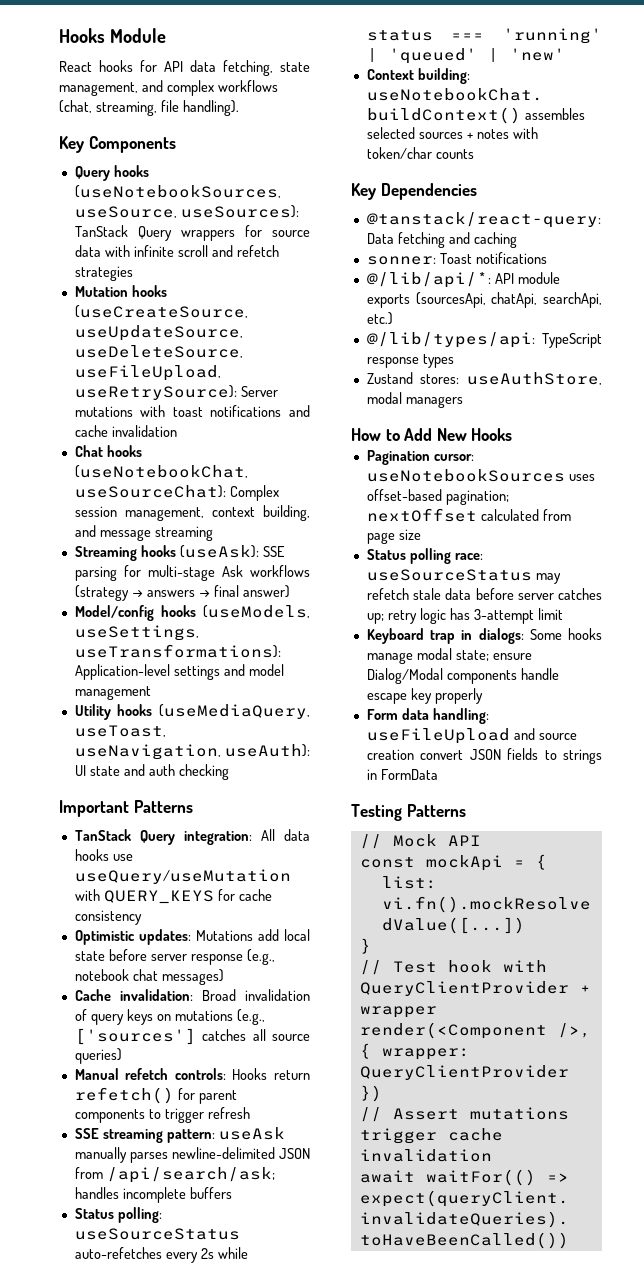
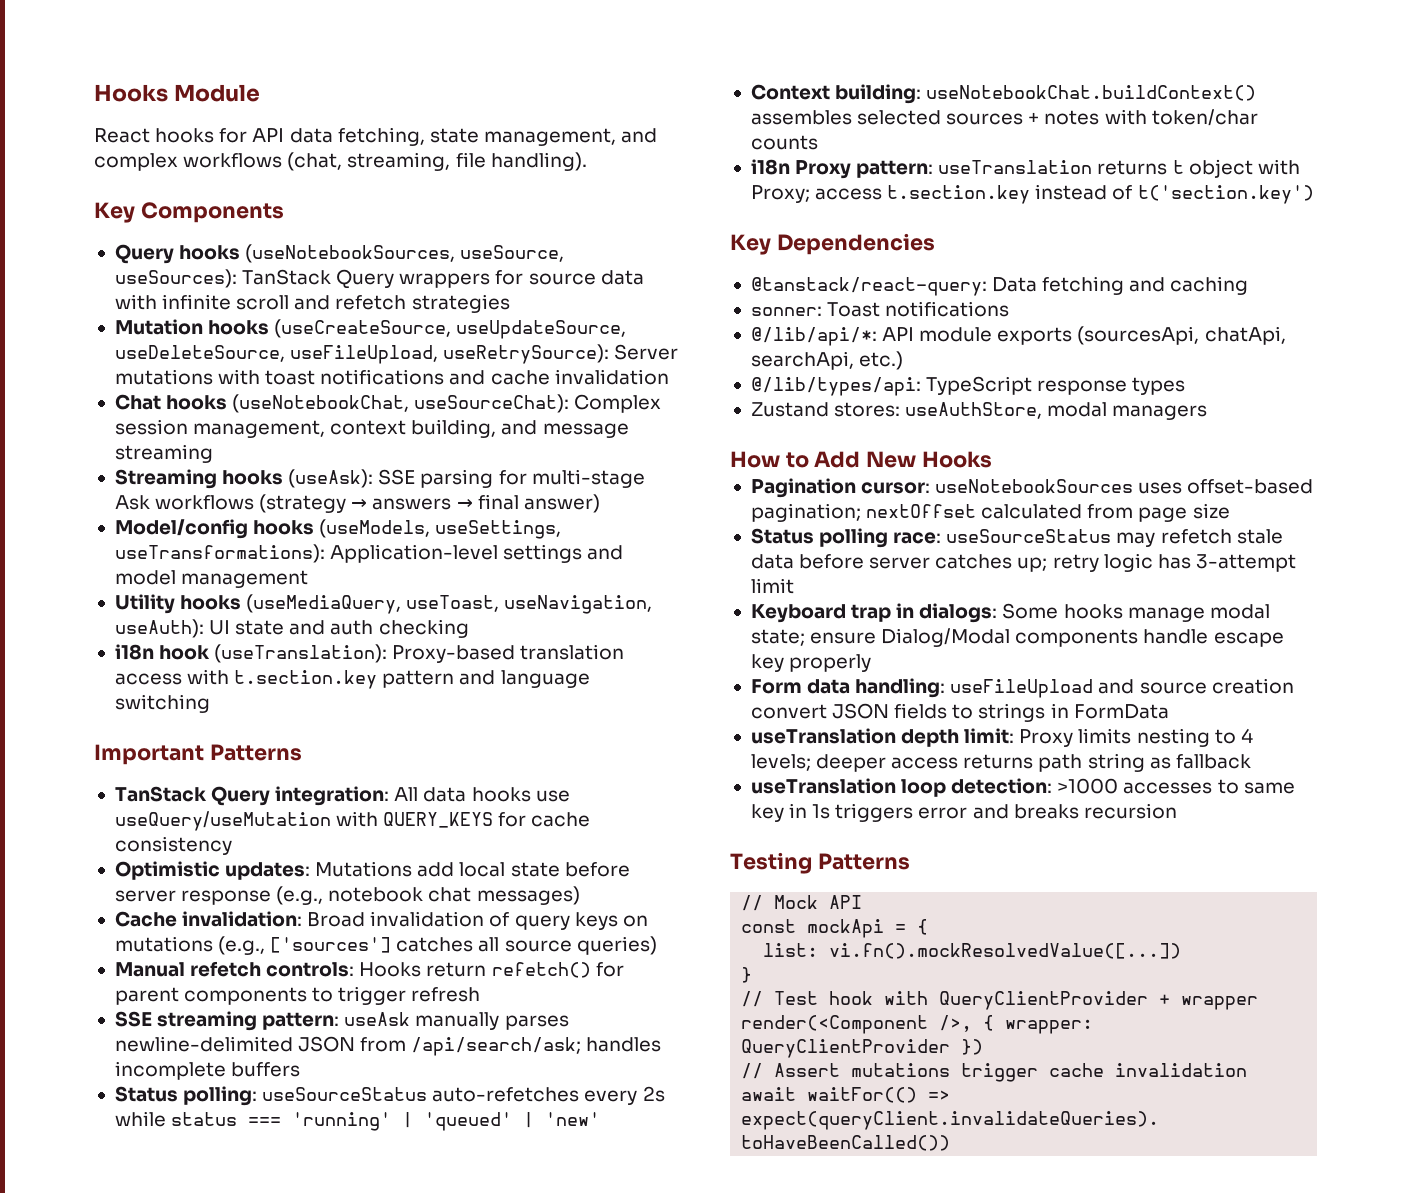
+ i18n hook (useTranslation): Proxy-based translation access with t.section.key pattern and language switching
+ i18n Proxy pattern: useTranslation returns t object with Proxy; access t.section.key instead of t('section.key')
+ useTranslation depth limit: Proxy limits nesting to 4 levels; deeper access returns path string as fallback
+ useTranslation loop detection: >1000 accesses to same key in 1s triggers error and breaks recursion

